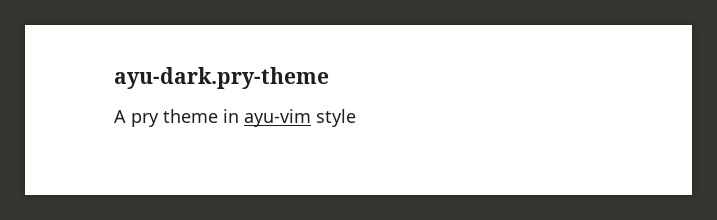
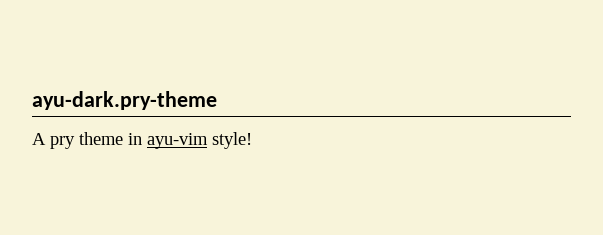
- A pry theme in ayu-vim style
+ A pry theme in ayu-vim style!

